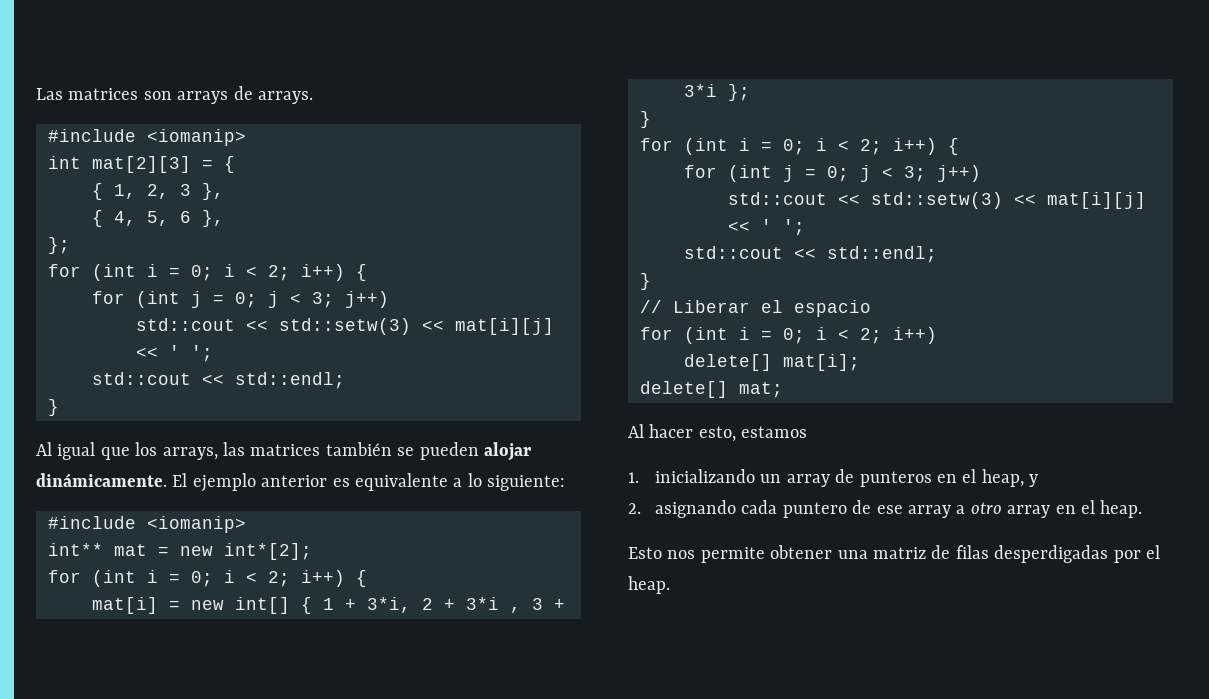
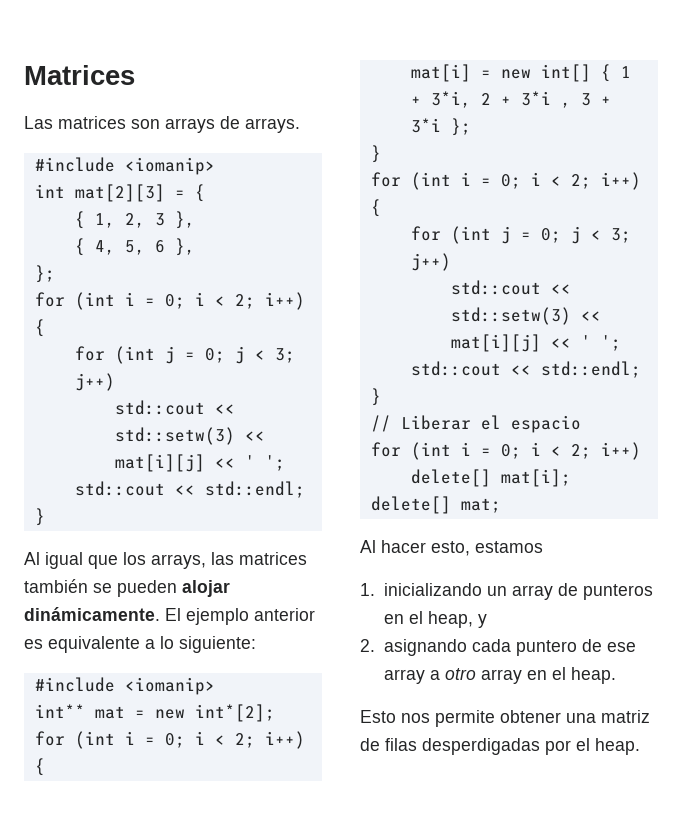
+ Matrices

